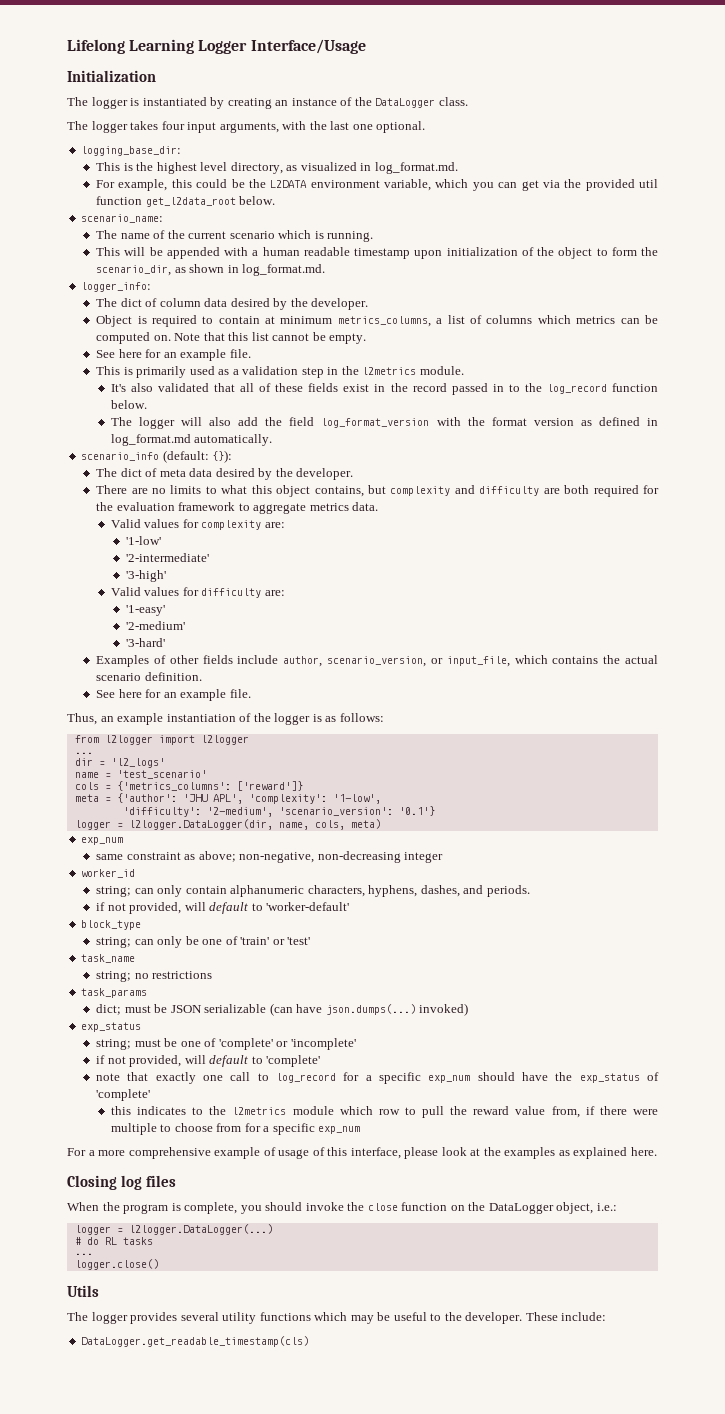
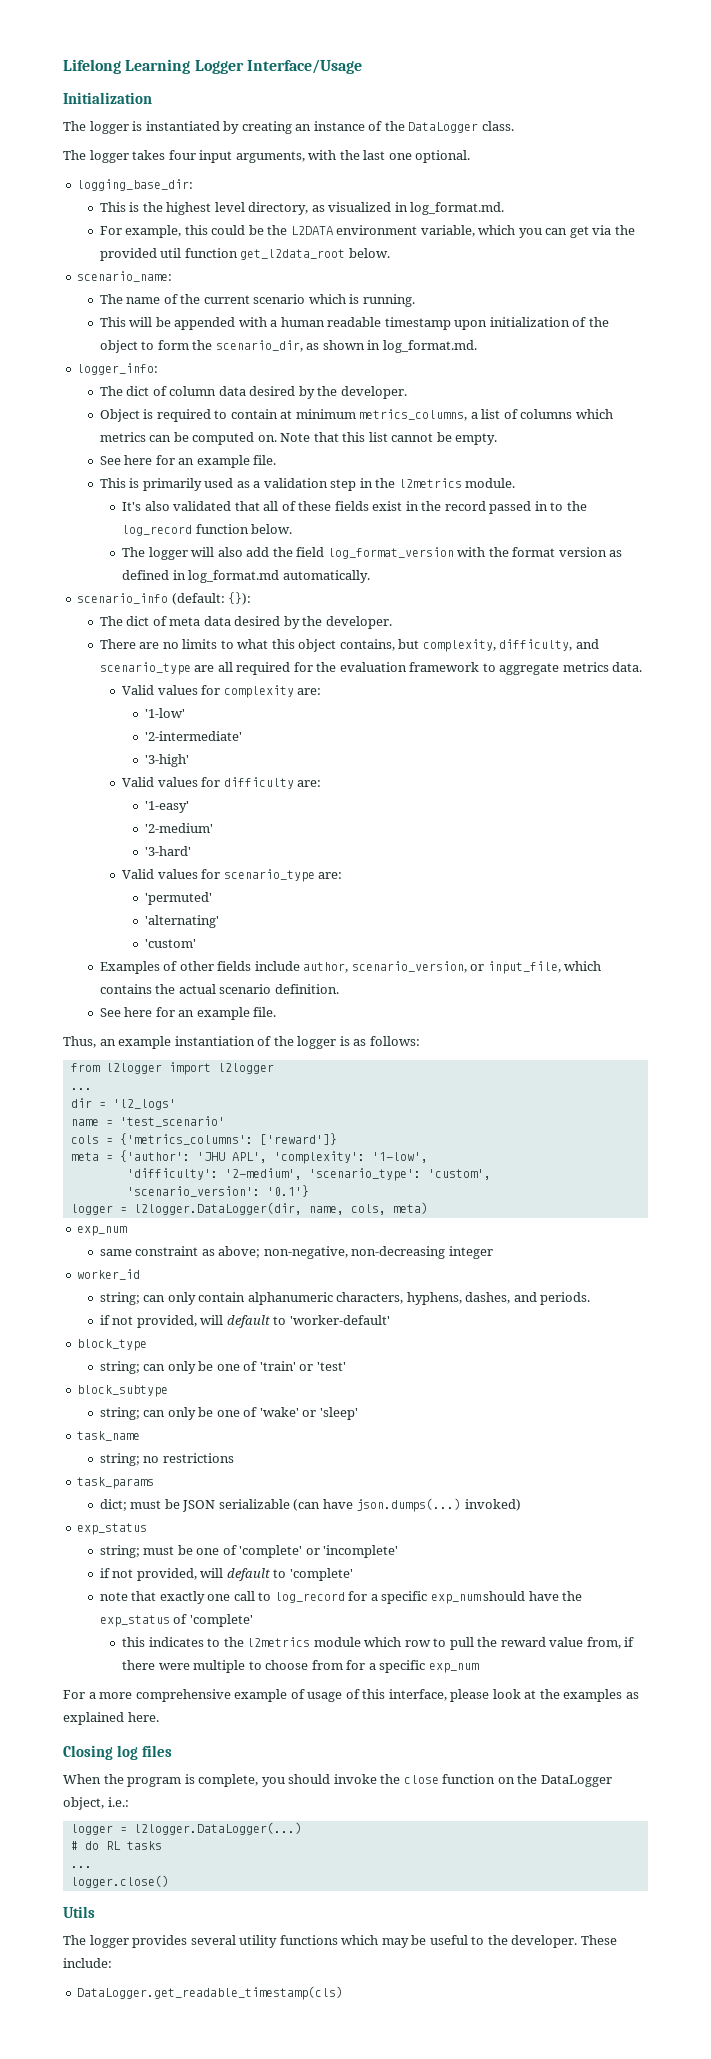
- There are no limits to what this object contains, but complexity and difficulty are both required for the evaluation framework to aggregate metrics data.
+ There are no limits to what this object contains, but complexity, difficulty, and scenario_type are all required for the evaluation framework to aggregate metrics data.
+ Valid values for scenario_type are:
+ 'permuted'
+ 'alternating'
+ 'custom'
- 'difficulty': '2-medium', 'scenario_version': '0.1'}
+ 'difficulty': '2-medium', 'scenario_type': 'custom',
+ 'scenario_version': '0.1'}
+ block_subtype
+ string; can only be one of 'wake' or 'sleep'

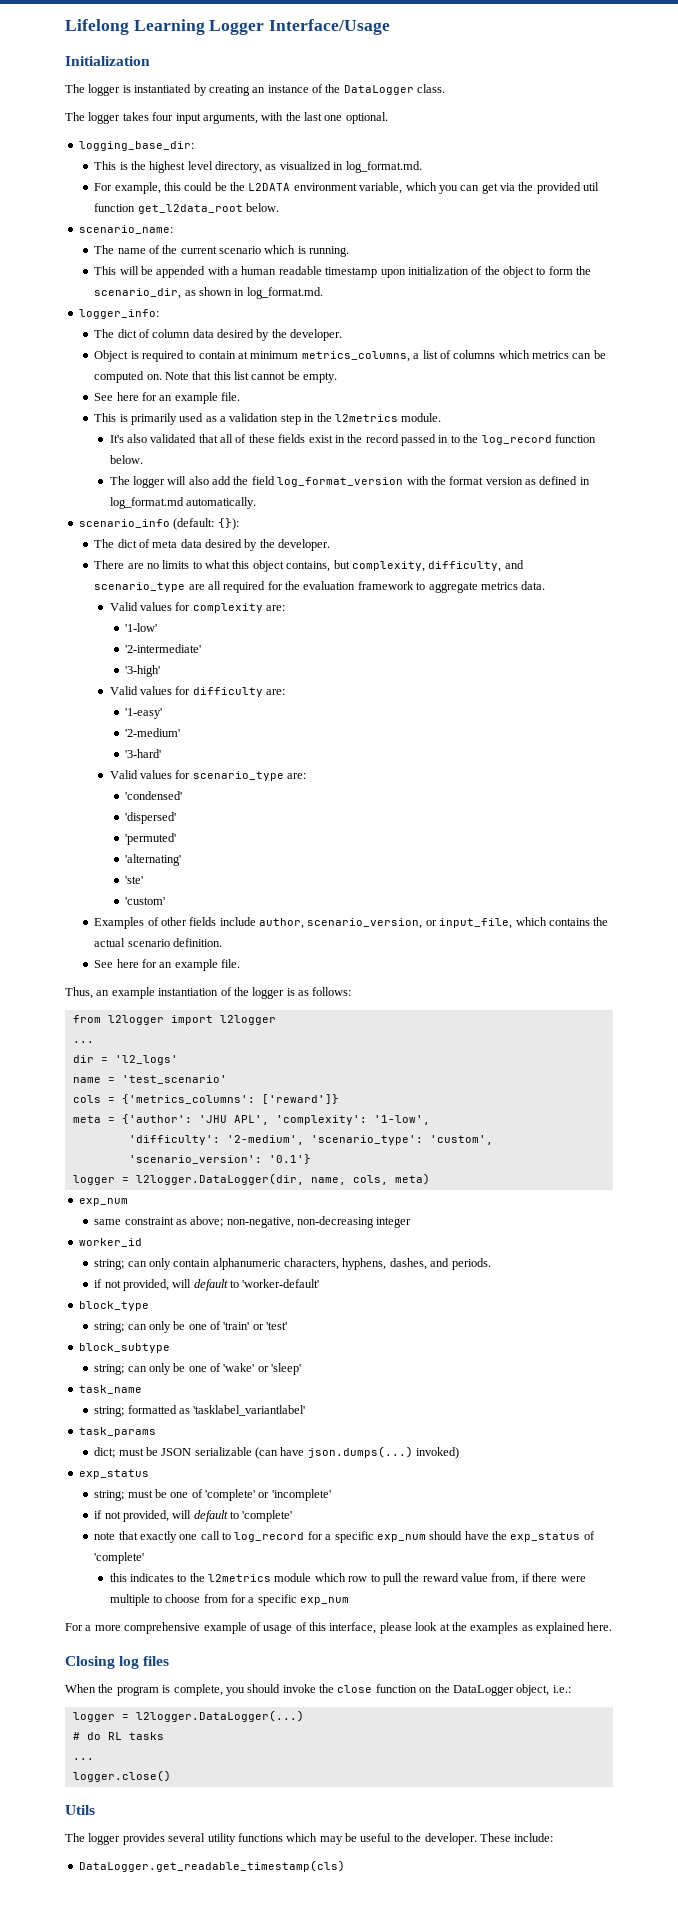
+ 'condensed'
+ 'dispersed'
+ 'ste'
- string; no restrictions
+ string; formatted as 'tasklabel_variantlabel'

